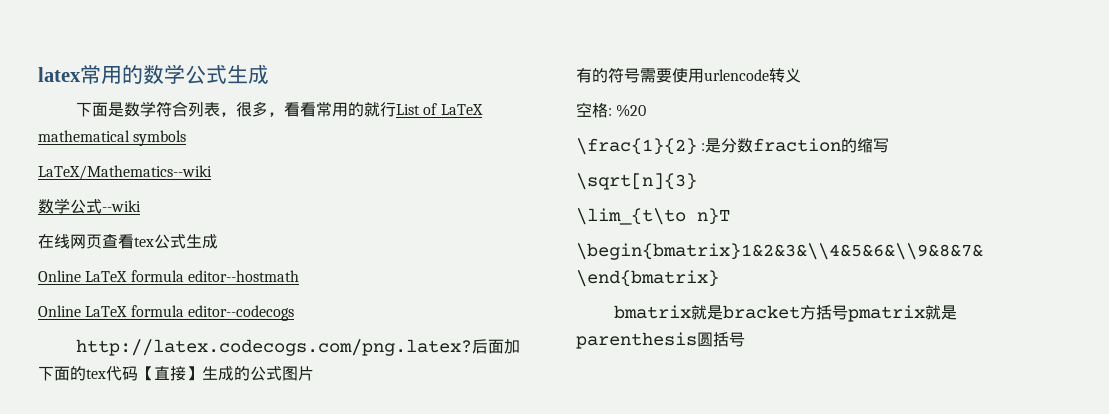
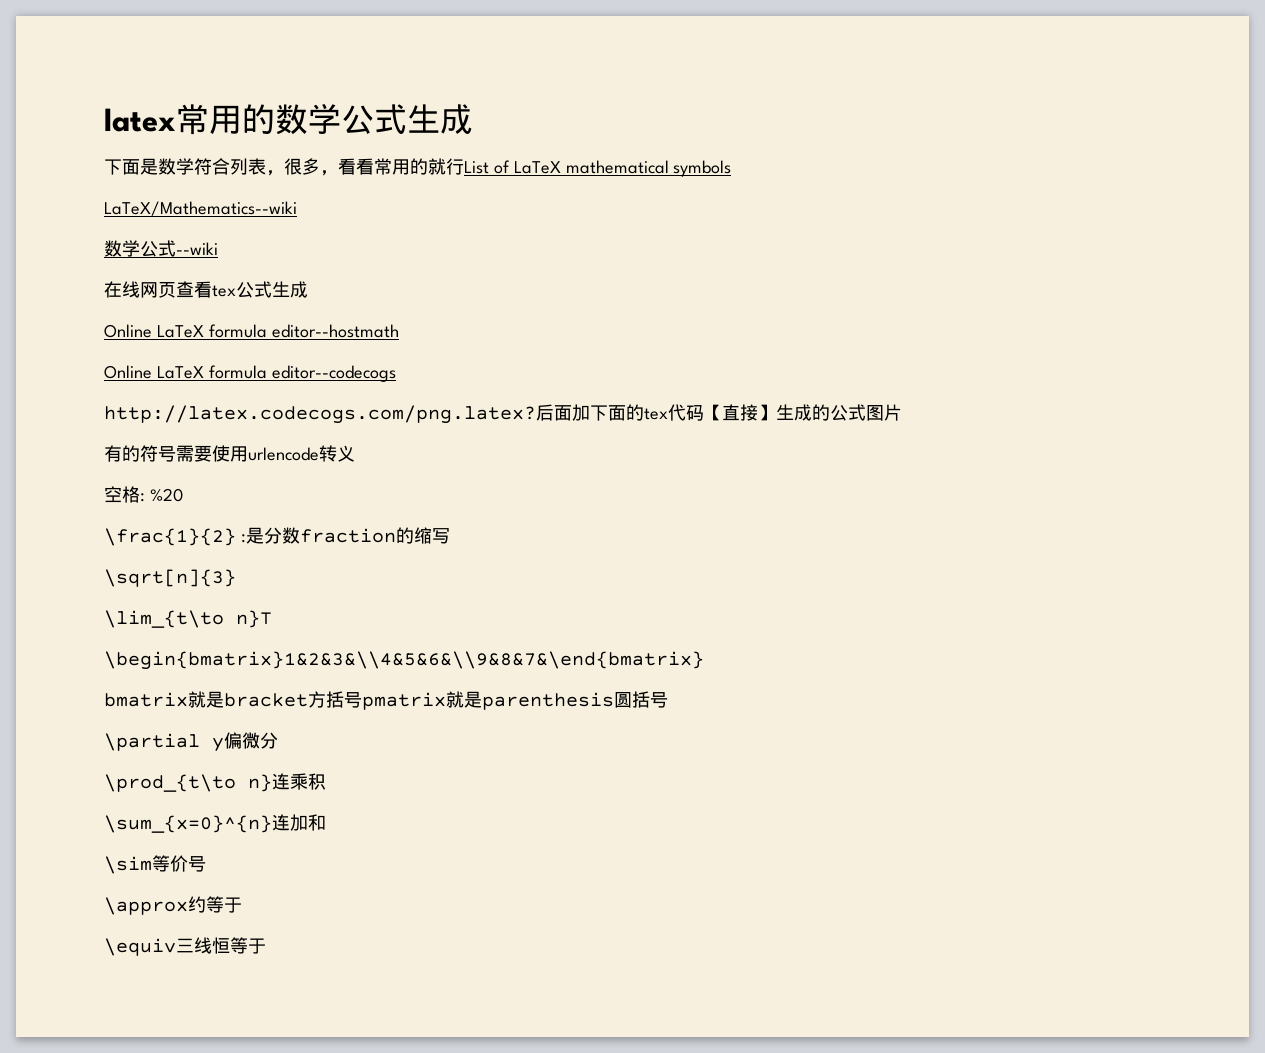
+ \partial y偏微分
+ \prod_{t\to n}连乘积
+ \sum_{x=0}^{n}连加和
+ \sim等价号
+ \approx约等于
+ \equiv三线恒等于

